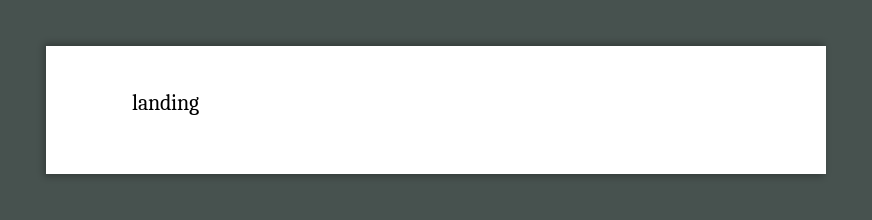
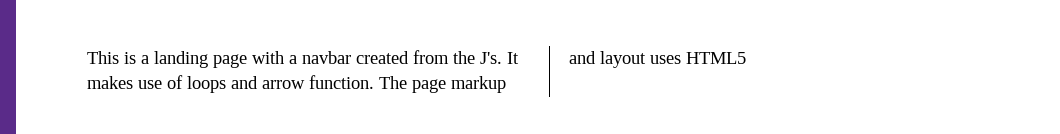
- landing
+ This is a landing page with a navbar created from the J's. It makes use of loops and arrow function. The page markup and layout uses HTML5

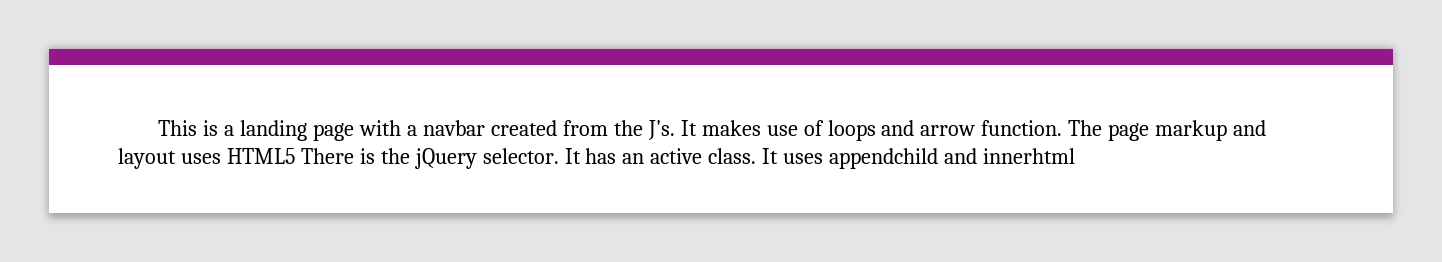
- The page markup and layout uses HTML5
+ The page markup and layout uses HTML5 There is the jQuery selector. It has an active class. It uses appendchild and innerhtml

